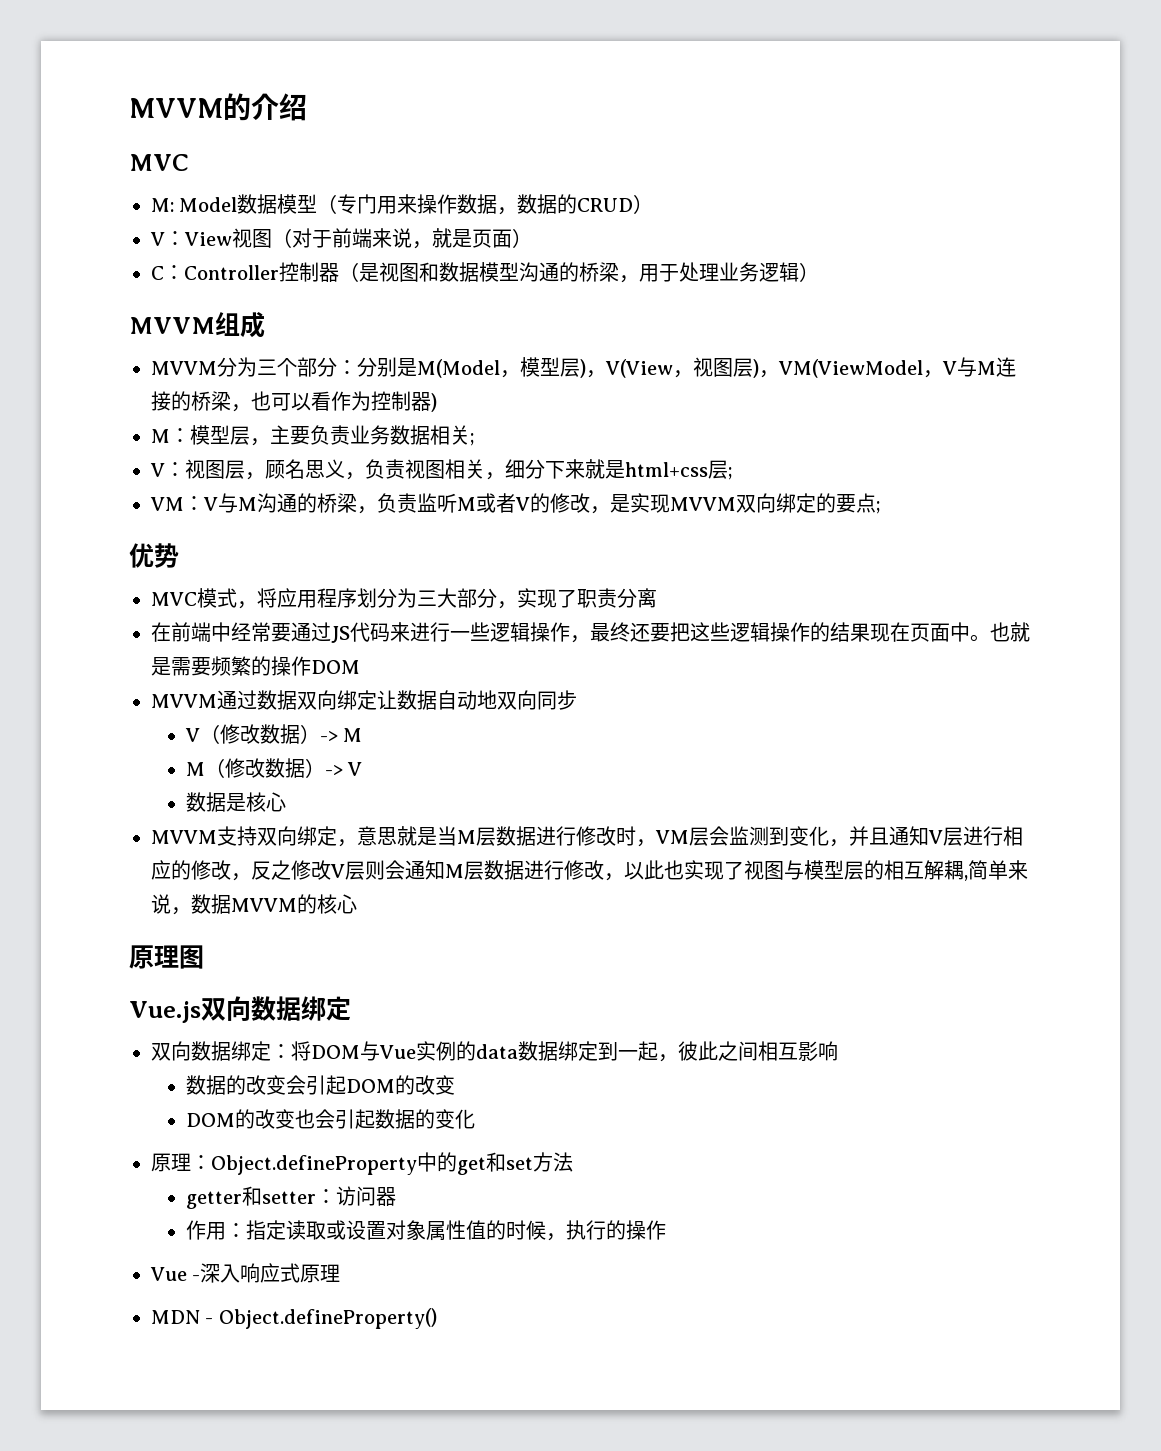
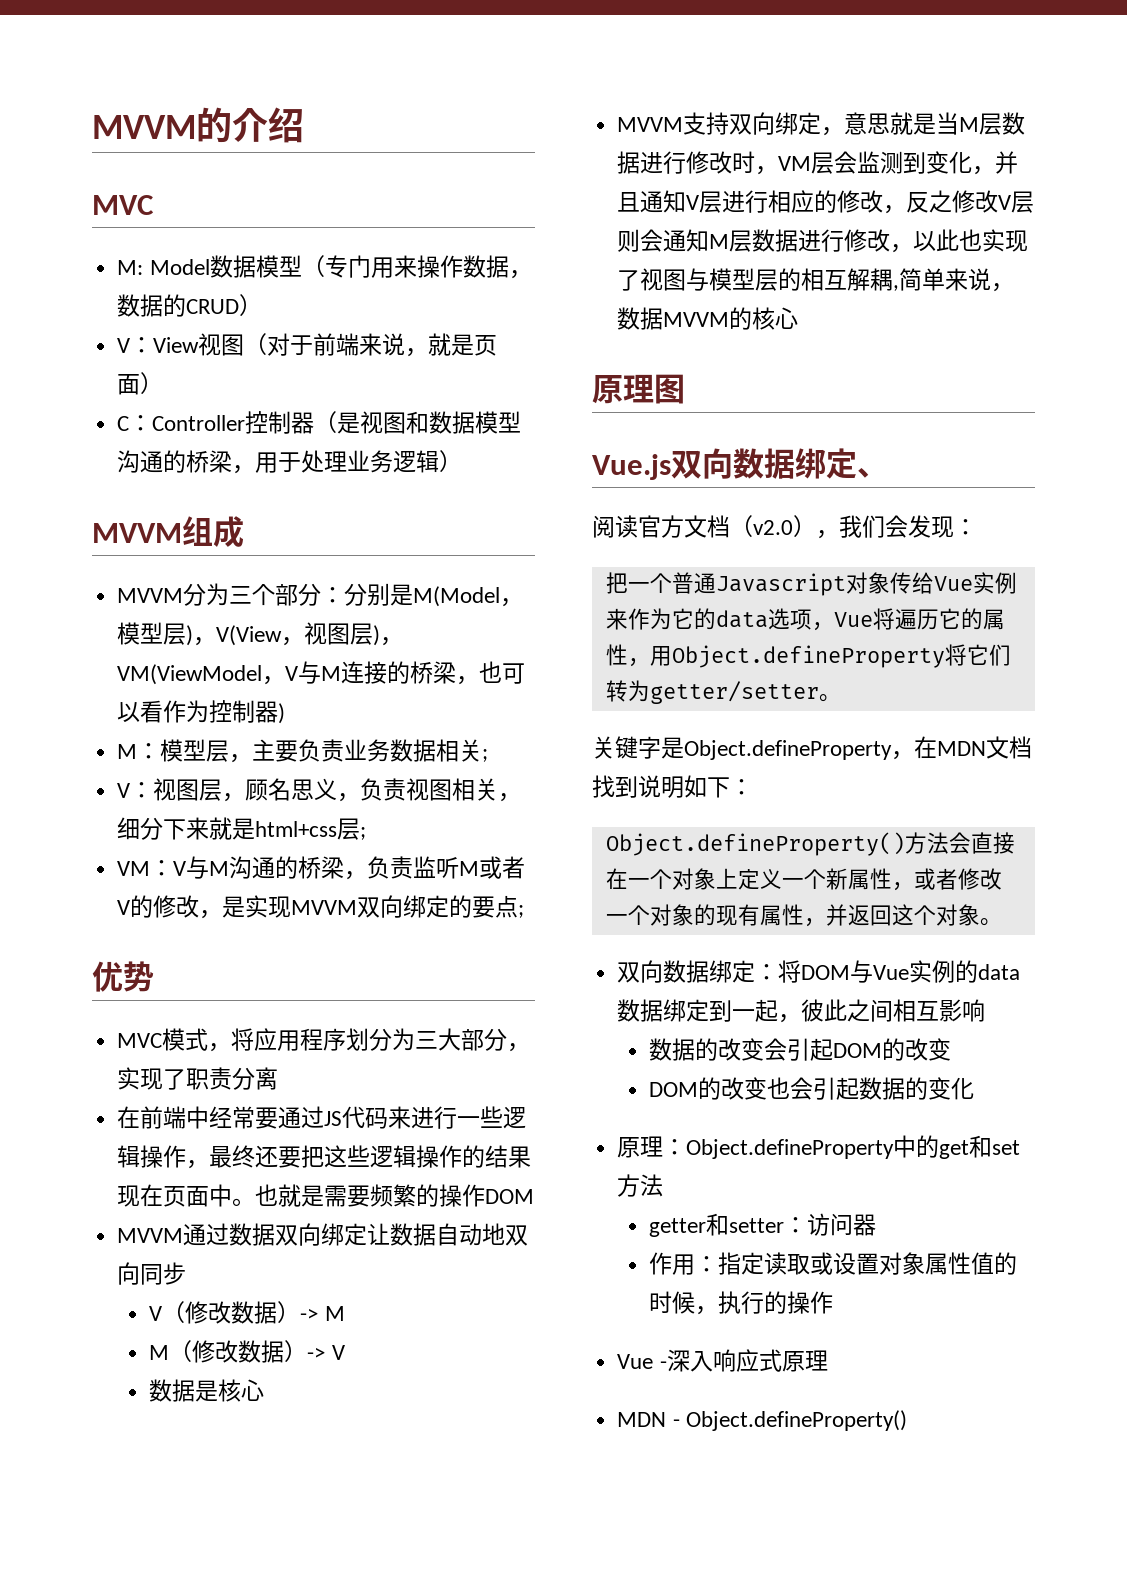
- Vue.js双向数据绑定
+ Vue.js双向数据绑定、
+ 阅读官方文档（v2.0），我们会发现：
+ 把一个普通Javascript对象传给Vue实例来作为它的data选项，Vue将遍历它的属性，用Object.defineProperty将它们转为getter/setter。
+ 关键字是Object.defineProperty，在MDN文档找到说明如下：
+ Object.defineProperty()方法会直接在一个对象上定义一个新属性，或者修改一个对象的现有属性，并返回这个对象。

